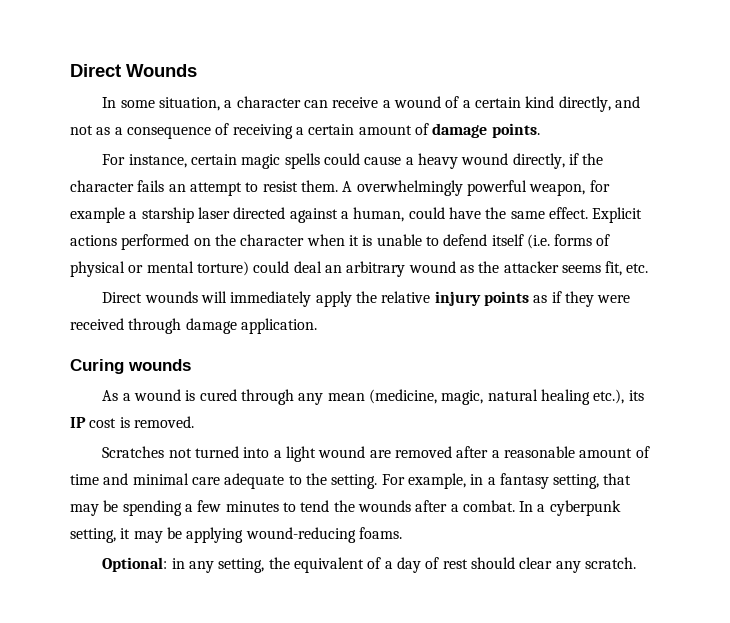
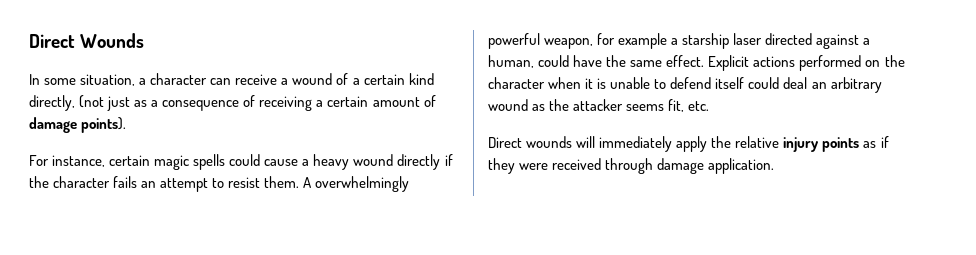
- In some situation, a character can receive a wound of a certain kind directly, and not as a consequence of receiving a certain amount of damage points.
+ In some situation, a character can receive a wound of a certain kind directly, (not just as a consequence of receiving a certain amount of damage points).
- For instance, certain magic spells could cause a heavy wound directly, if the character fails an attempt to resist them.
+ For instance, certain magic spells could cause a heavy wound directly if the character fails an attempt to resist them.
- Explicit actions performed on the character when it is unable to defend itself (i.e. forms of physical or mental torture) could deal an arbitrary wound as the attacker seems fit, etc.
+ Explicit actions performed on the character when it is unable to defend itself could deal an arbitrary wound as the attacker seems fit, etc.
- Curing wounds
- As a wound is cured through any mean (medicine, magic, natural healing etc.), its IP cost is removed.
- Scratches not turned into a light wound are removed after a reasonable amount of time and minimal care adequate to the setting. For example, in a fantasy setting, that may be spending a few minutes to tend the wounds after a combat. In a cyberpunk setting, it may be applying wound-reducing foams.
- Optional: in any setting, the equivalent of a day of rest should clear any scratch.

